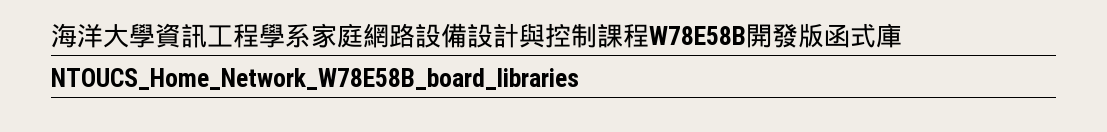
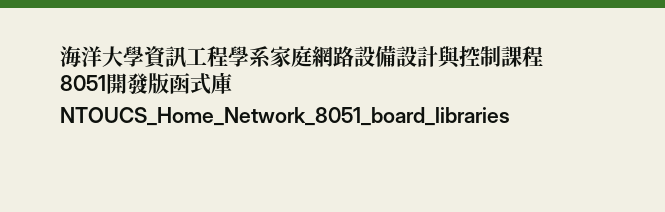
- 海洋大學資訊工程學系家庭網路設備設計與控制課程W78E58B開發版函式庫
+ 海洋大學資訊工程學系家庭網路設備設計與控制課程8051開發版函式庫
- NTOUCS_Home_Network_W78E58B_board_libraries
+ NTOUCS_Home_Network_8051_board_libraries

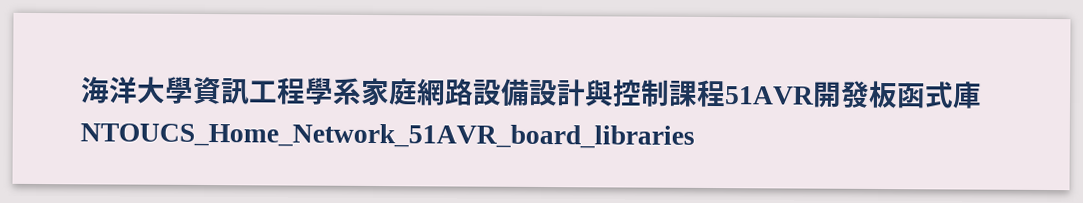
- 海洋大學資訊工程學系家庭網路設備設計與控制課程8051開發版函式庫
+ 海洋大學資訊工程學系家庭網路設備設計與控制課程51AVR開發板函式庫
- NTOUCS_Home_Network_8051_board_libraries
+ NTOUCS_Home_Network_51AVR_board_libraries

